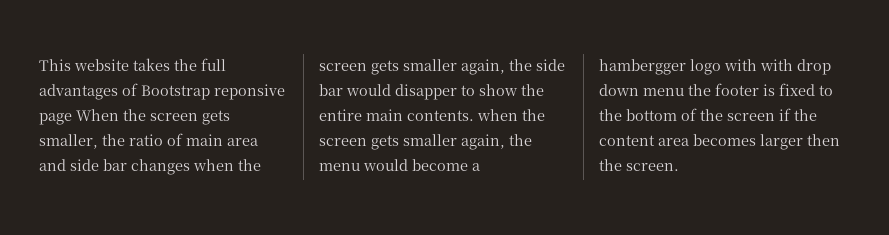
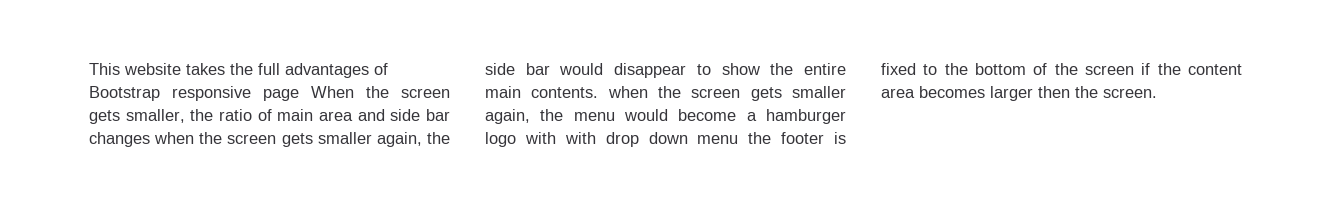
- This website takes the full advantages of Bootstrap reponsive page When the screen gets smaller, the ratio of main area and side bar changes when the screen gets smaller again, the side bar would disapper to show the entire main contents. when the screen gets smaller again, the menu would become a hambergger logo with with drop down menu the footer is fixed to the bottom of the screen if the content area becomes larger then the screen.
+ This website takes the full advantages of Bootstrap responsive page When the screen gets smaller, the ratio of main area and side bar changes when the screen gets smaller again, the side bar would disappear to show the entire main contents. when the screen gets smaller again, the menu would become a hamburger logo with with drop down menu the footer is fixed to the bottom of the screen if the content area becomes larger then the screen.

